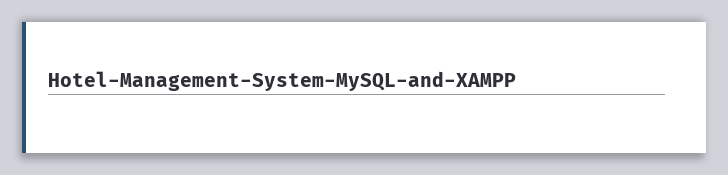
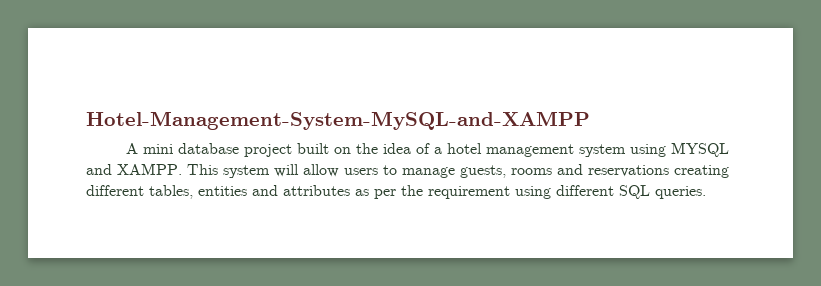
+ A mini database project built on the idea of a hotel management system using MYSQL and XAMPP. This system will allow users to manage guests, rooms and reservations creating different tables, entities and attributes as per the requirement using different SQL queries.

